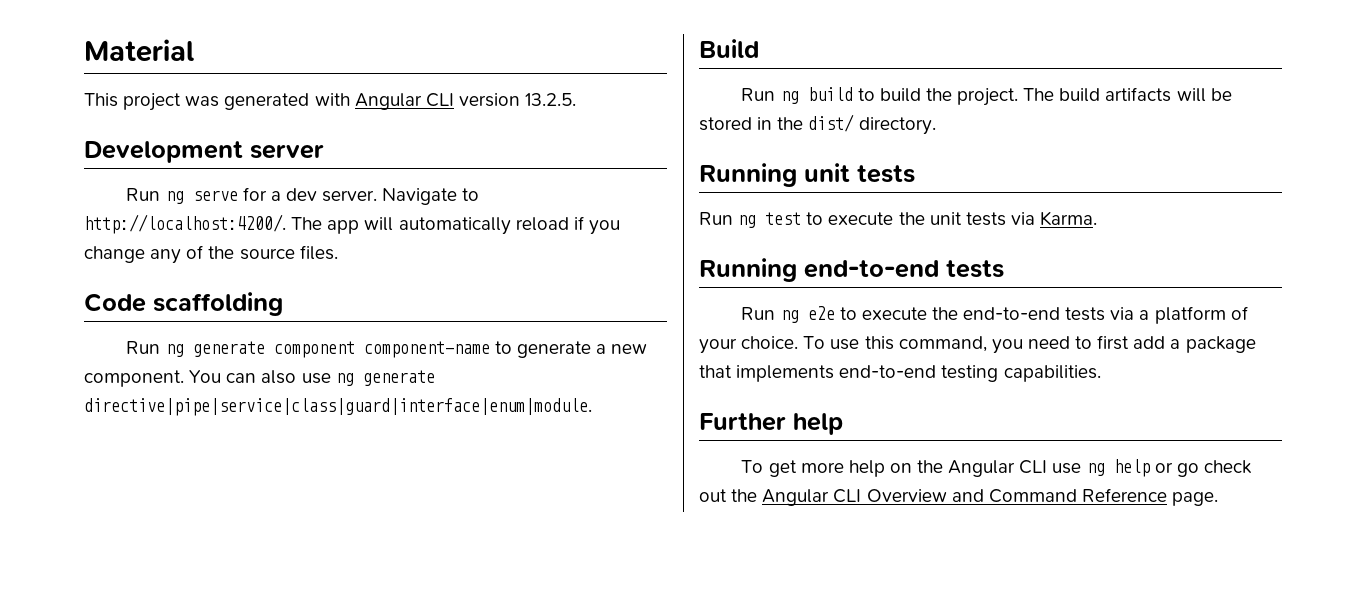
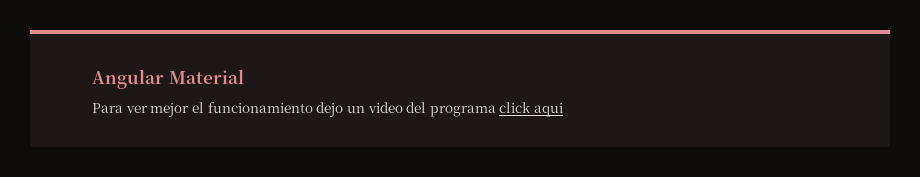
- Material
+ Angular Material
- This project was generated with Angular CLI version 13.2.5.
- Development server
- Run ng serve for a dev server. Navigate to http://localhost:4200/. The app will automatically reload if you change any of the source files.
- Code scaffolding
- Run ng generate component component-name to generate a new component. You can also use ng generate directive|pipe|service|class|guard|interface|enum|module.
- Build
- Run ng build to build the project. The build artifacts will be stored in the dist/ directory.
- Running unit tests
- Run ng test to execute the unit tests via Karma.
- Running end-to-end tests
- Run ng e2e to execute the end-to-end tests via a platform of your choice. To use this command, you need to first add a package that implements end-to-end testing capabilities.
- Further help
- To get more help on the Angular CLI use ng help or go check out the Angular CLI Overview and Command Reference page.
+ Para ver mejor el funcionamiento dejo un video del programa click aqui

